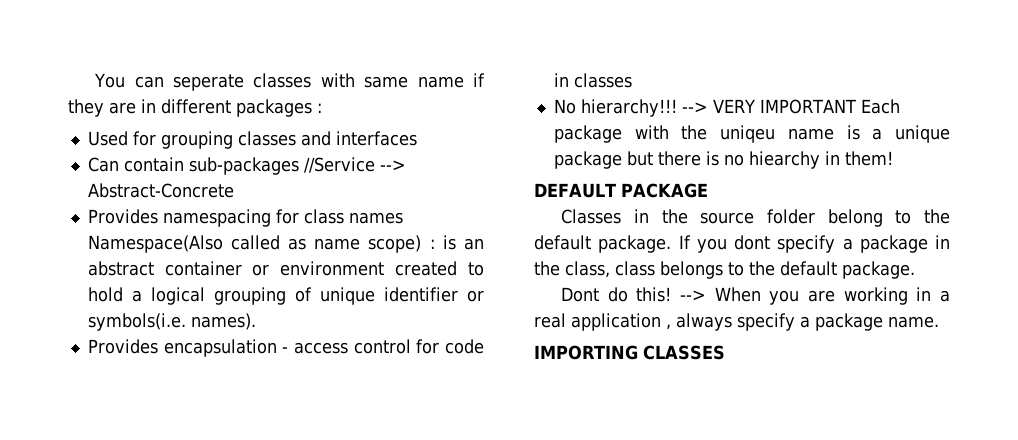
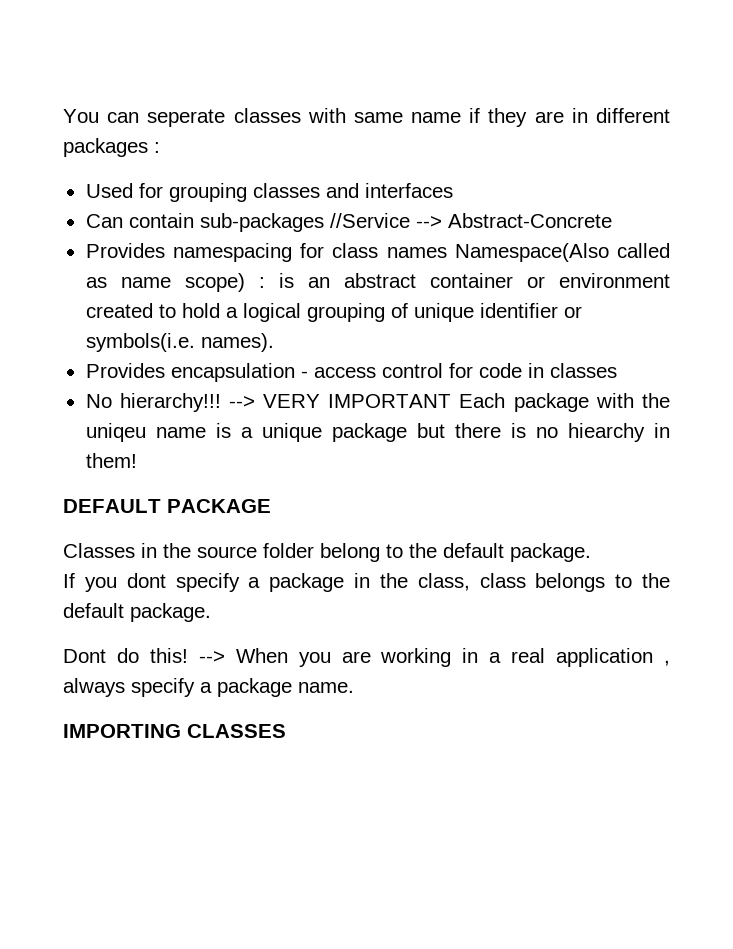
- Classes in the source folder belong to the default package. If you dont specify a package in the class, class belongs to the default package.
+ Classes in the source folder belong to the default package.
+ If you dont specify a package in the class, class belongs to the default package.

